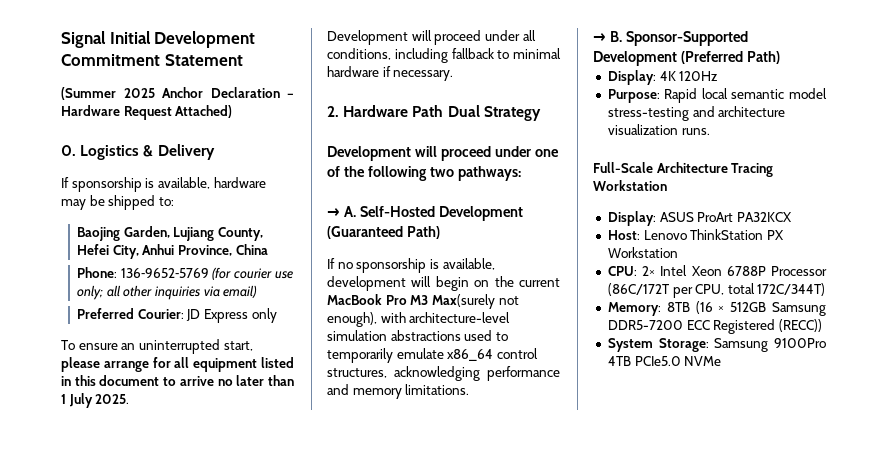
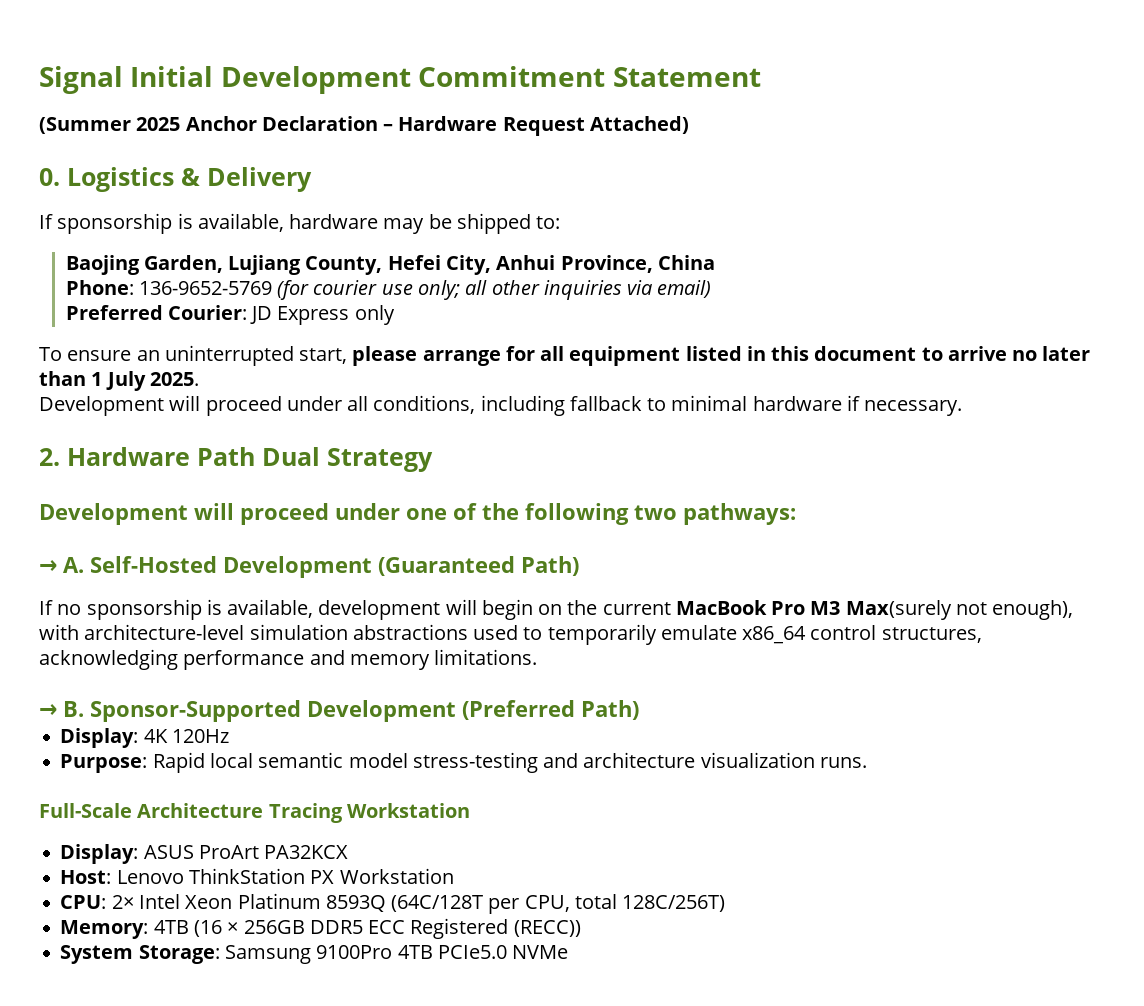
- CPU: 2× Intel Xeon 6788P Processor (86C/172T per CPU, total 172C/344T)
+ CPU: 2× Intel Xeon Platinum 8593Q (64C/128T per CPU, total 128C/256T)
- Memory: 8TB (16 × 512GB Samsung DDR5-7200 ECC Registered (RECC))
+ Memory: 4TB (16 × 256GB DDR5 ECC Registered (RECC))

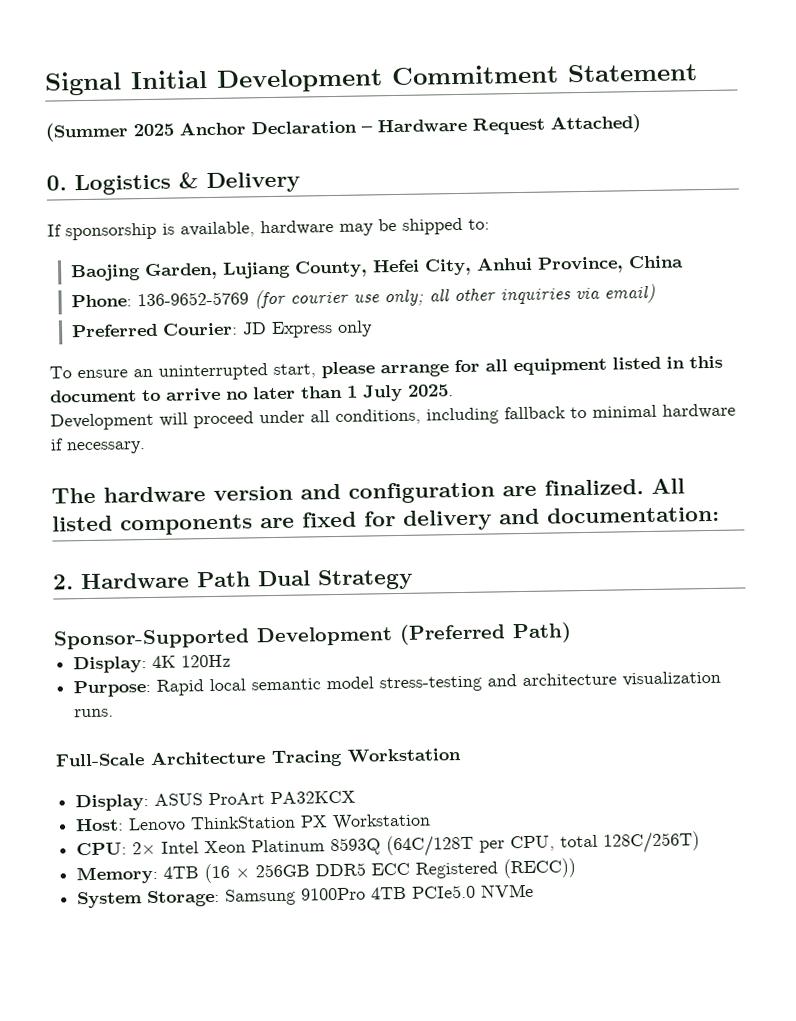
+ The hardware version and configuration are finalized. All listed components are fixed for delivery and documentation:
- Development will proceed under one of the following two pathways:
- → A. Self-Hosted Development (Guaranteed Path)
- If no sponsorship is available, development will begin on the current MacBook Pro M3 Max(surely not enough), with architecture-level simulation abstractions used to temporarily emulate x86_64 control structures, acknowledging performance and memory limitations.
- → B. Sponsor-Supported Development (Preferred Path)
+ Sponsor-Supported Development (Preferred Path)

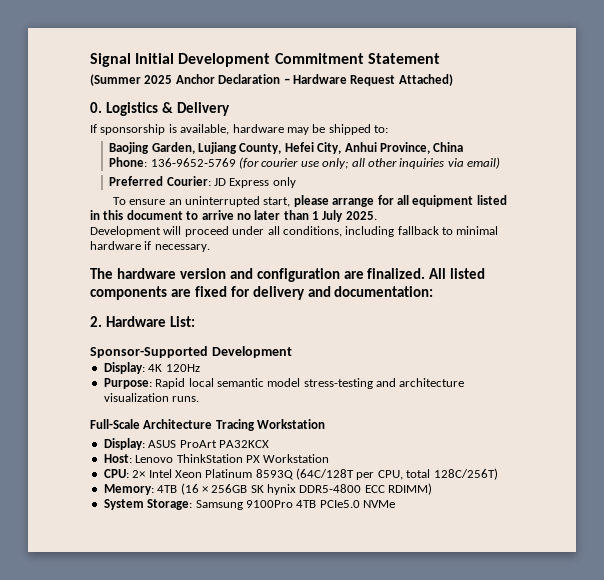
- 2. Hardware Path Dual Strategy
+ 2. Hardware List:
- Sponsor-Supported Development (Preferred Path)
+ Sponsor-Supported Development
- Memory: 4TB (16 × 256GB DDR5 ECC Registered (RECC))
+ Memory: 4TB (16 × 256GB SK hynix DDR5-4800 ECC RDIMM)

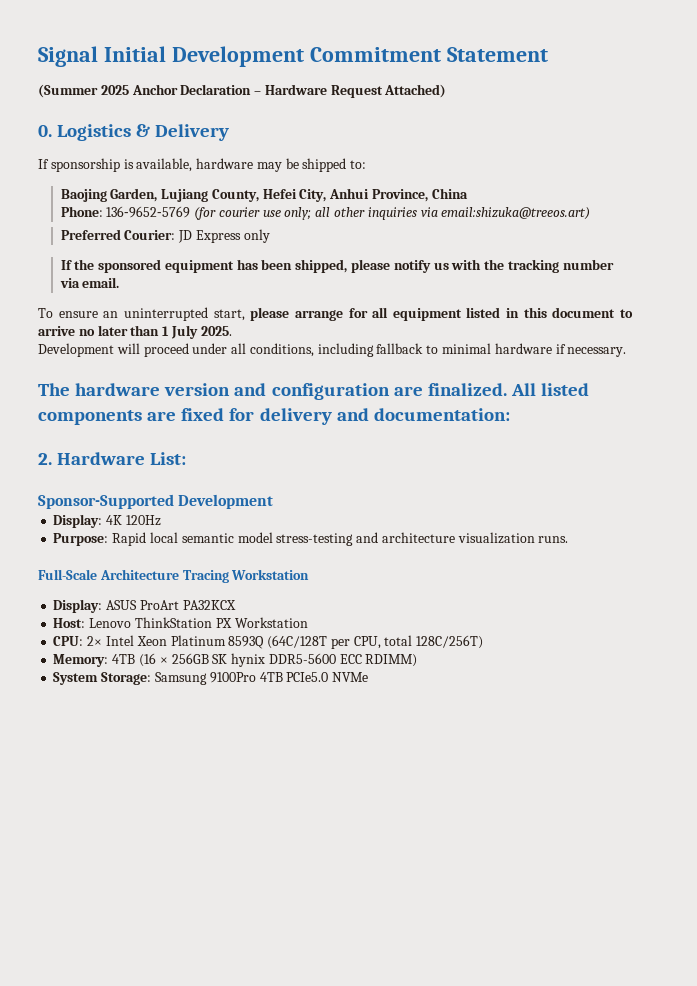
- Phone: 136‑9652‑5769 (for courier use only; all other inquiries via email)
+ Phone: 136‑9652‑5769 (for courier use only; all other inquiries via email:shizuka@treeos.art)
+ If the sponsored equipment has been shipped, please notify us with the tracking number via email.
- Memory: 4TB (16 × 256GB SK hynix DDR5-4800 ECC RDIMM)
+ Memory: 4TB (16 × 256GB SK hynix DDR5-5600 ECC RDIMM)

